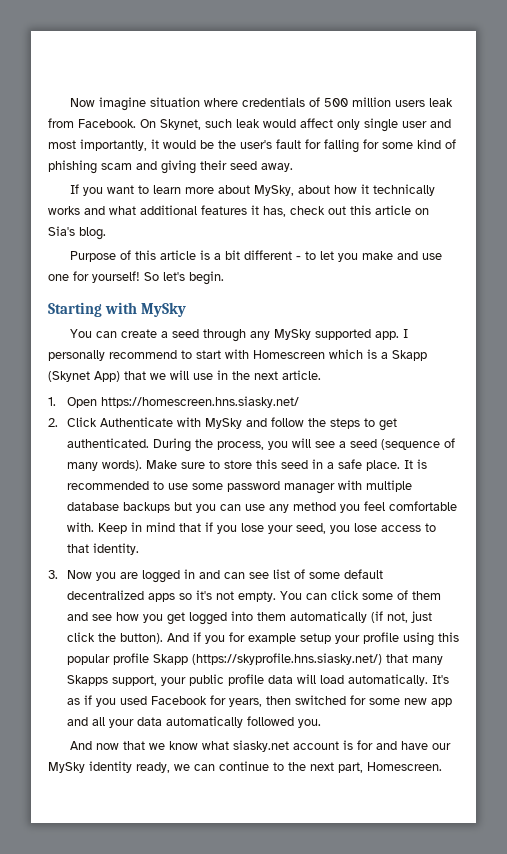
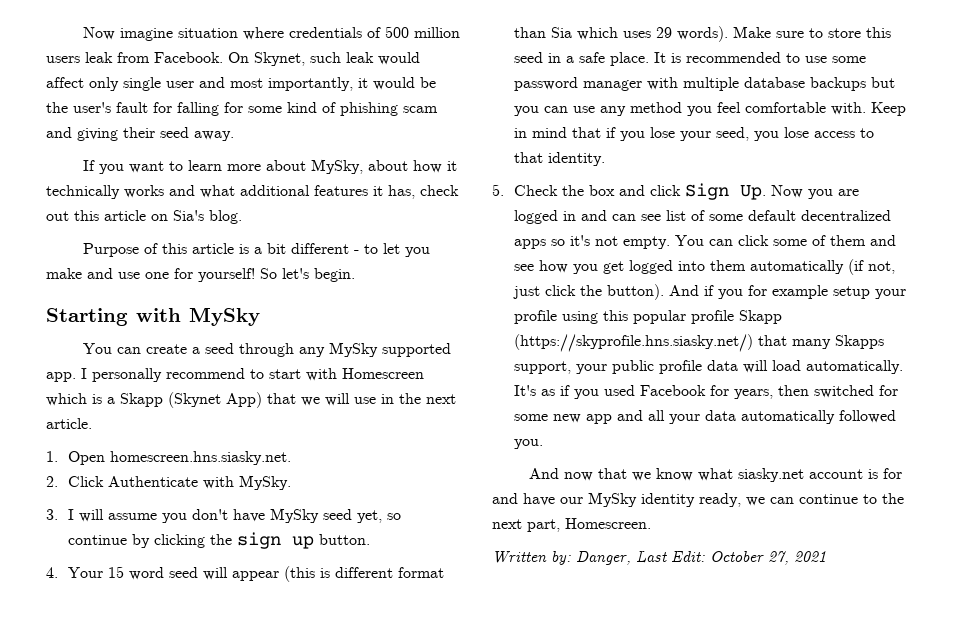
- 1. Open https://homescreen.hns.siasky.net/
+ 1. Open homescreen.hns.siasky.net.
- 2. Click Authenticate with MySky and follow the steps to get authenticated. During the process, you will see a seed (sequence of many words).
+ 2. Click Authenticate with MySky.
+ 3. I will assume you don't have MySky seed yet, so continue by clicking the sign up button.
+ 4. Your 15 word seed will appear (this is different format than Sia which uses 29 words).
- 3. Now you are logged in and can see list of some default decentralized apps so it's not empty.
+ 5. Check the box and click Sign Up. Now you are logged in and can see list of some default decentralized apps so it's not empty.
+ Written by: Danger, Last Edit: October 27, 2021

